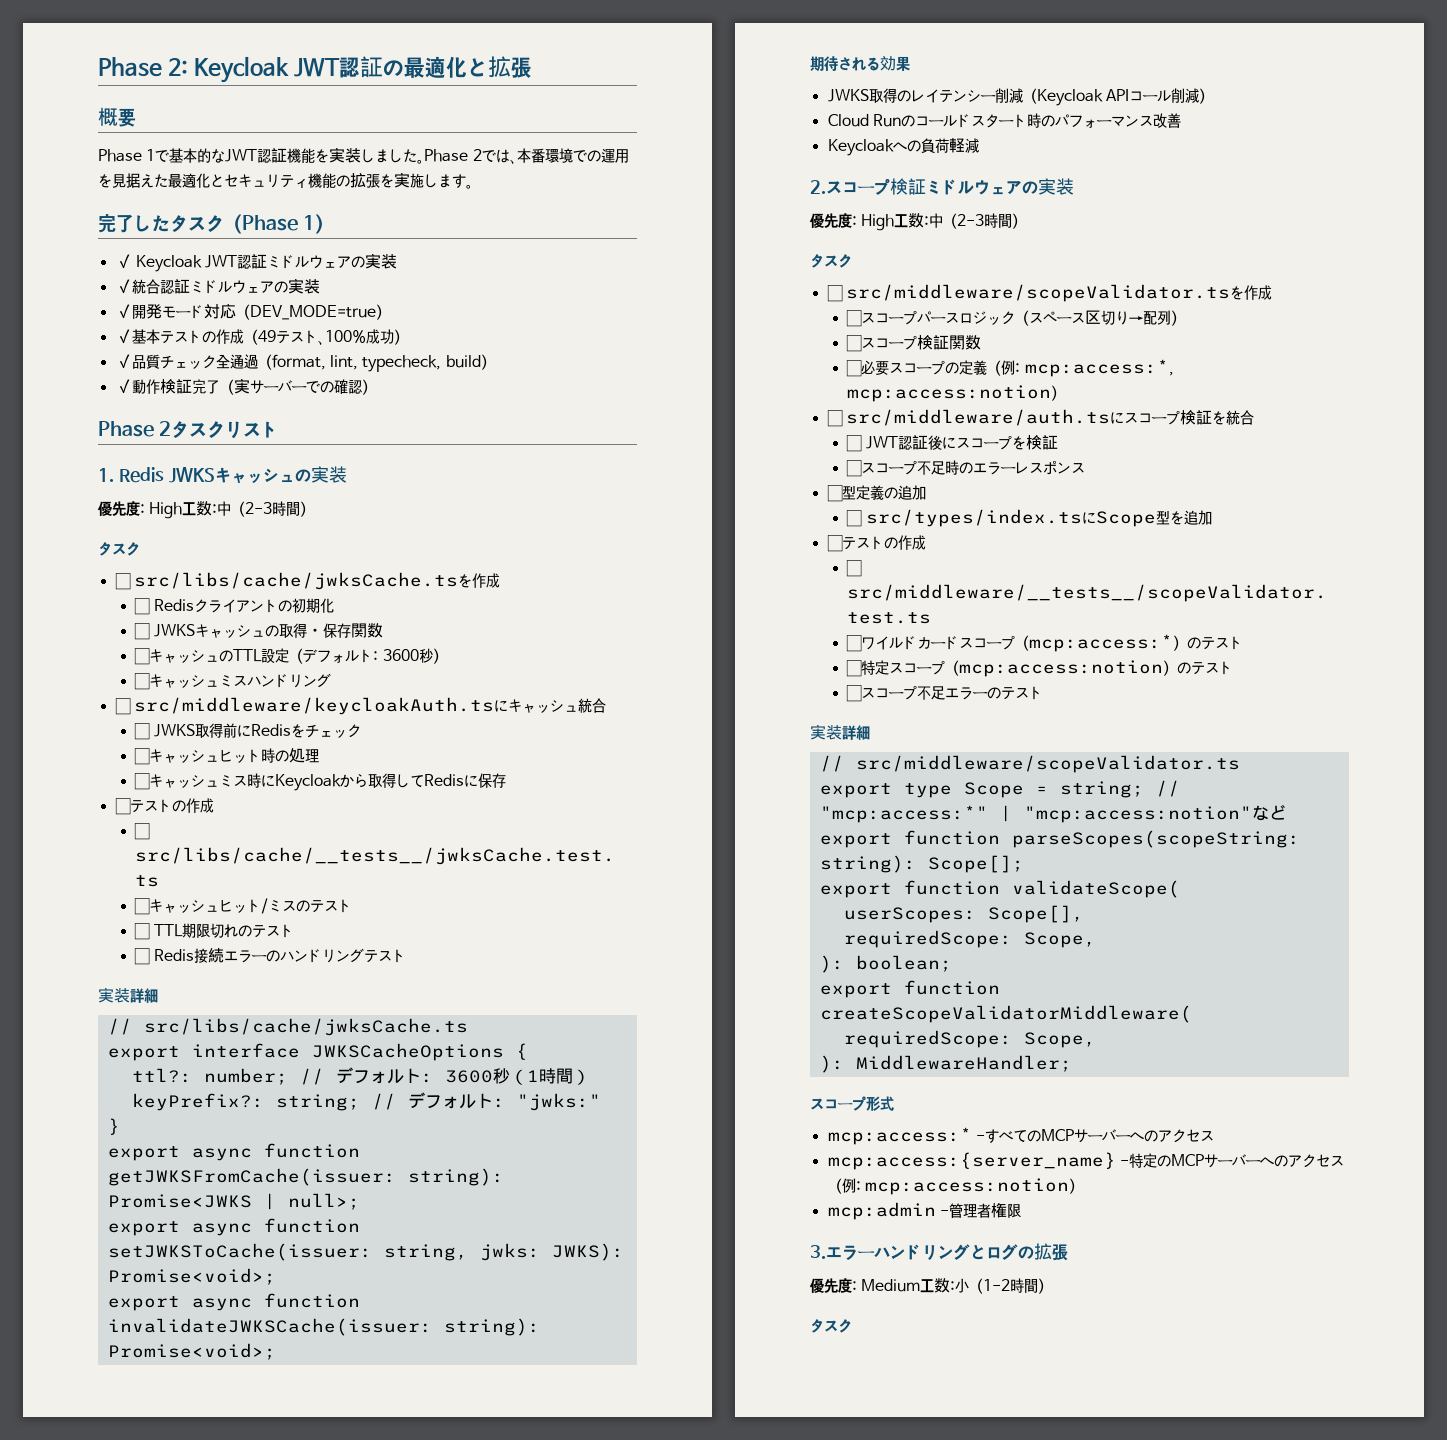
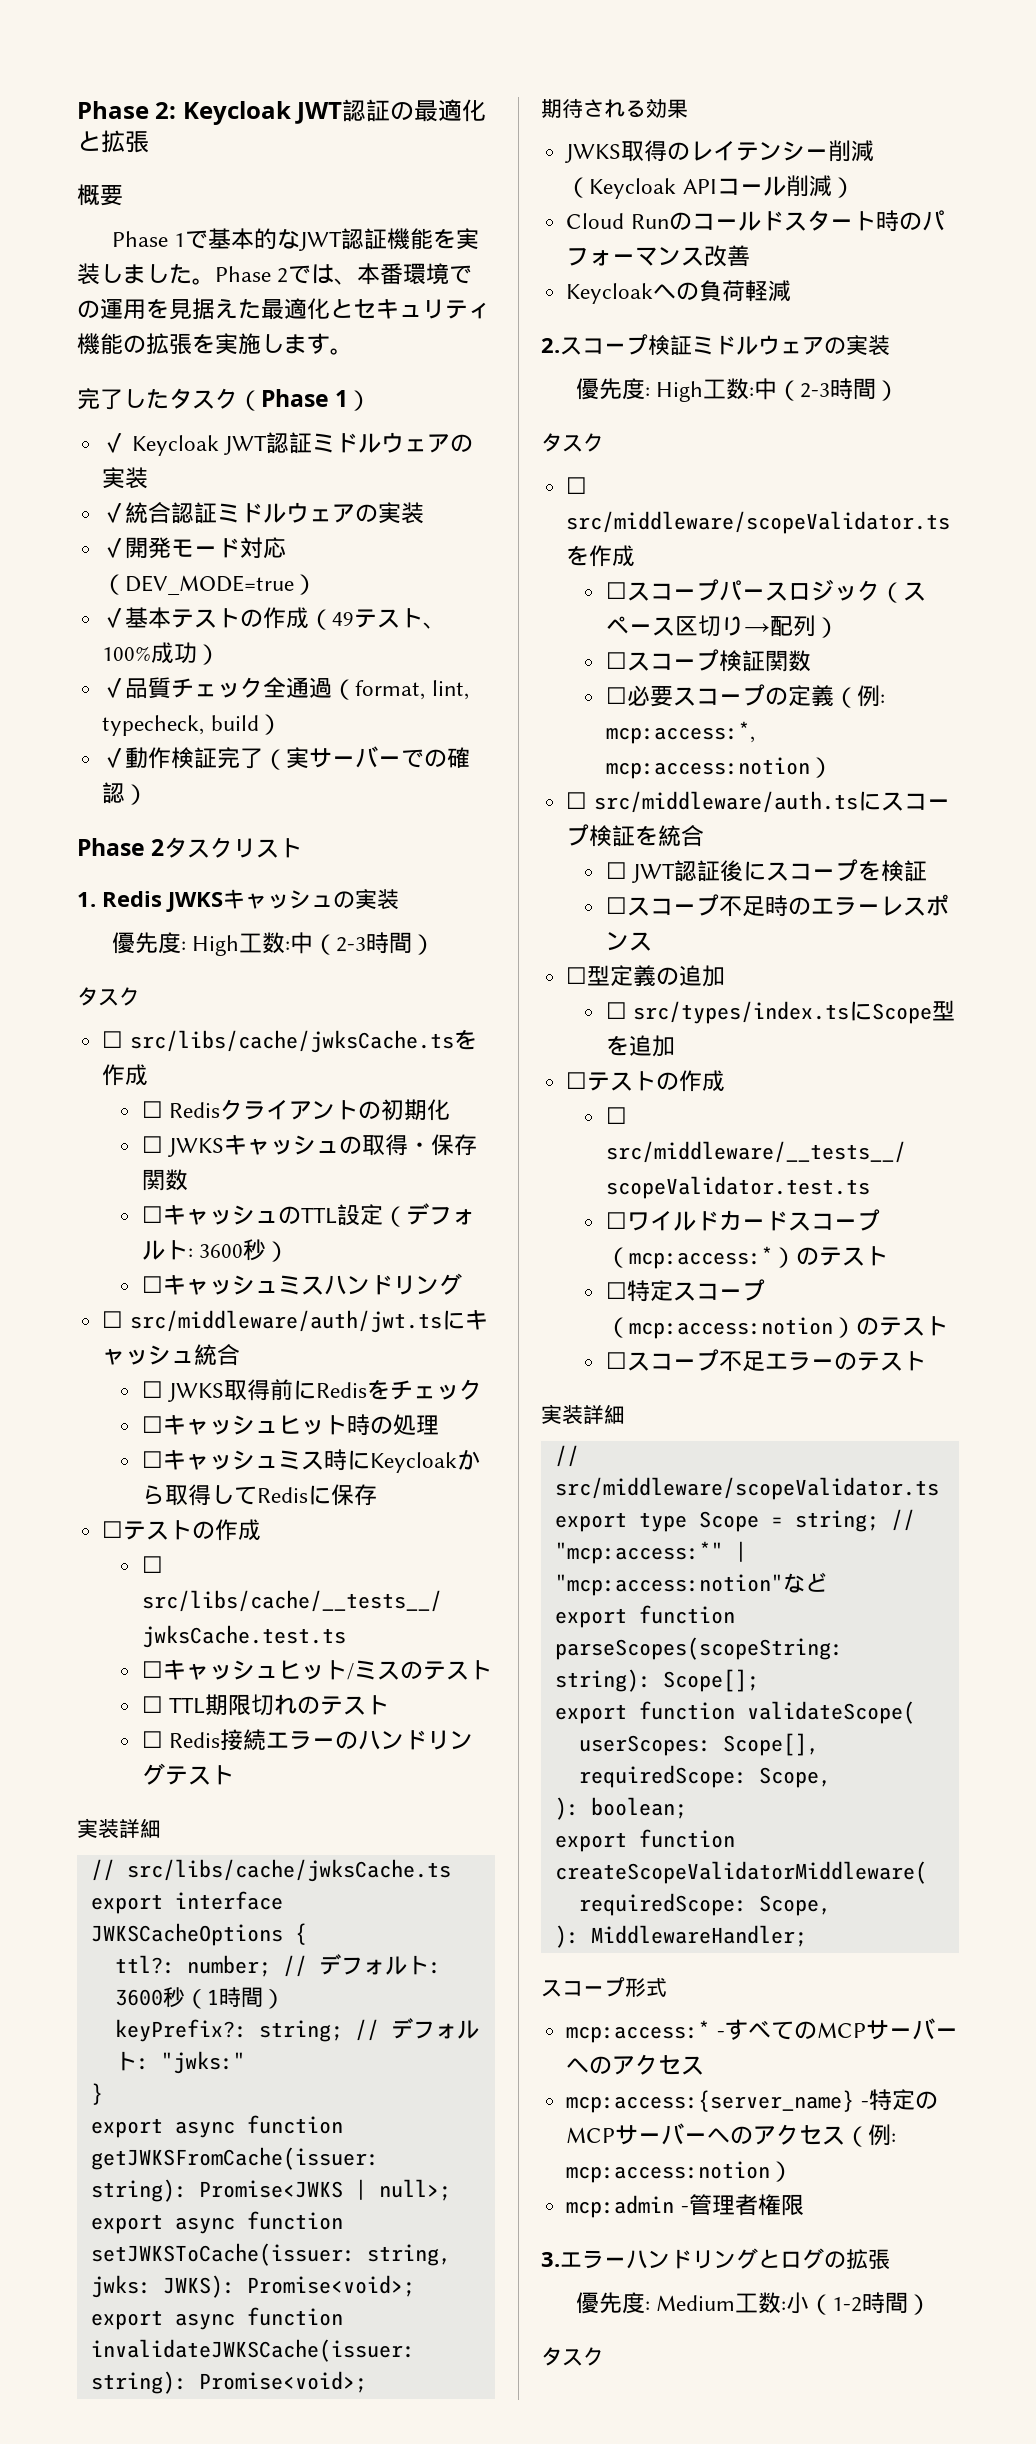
- ☐ src/middleware/keycloakAuth.tsにキャッシュ統合
+ ☐ src/middleware/auth/jwt.tsにキャッシュ統合

